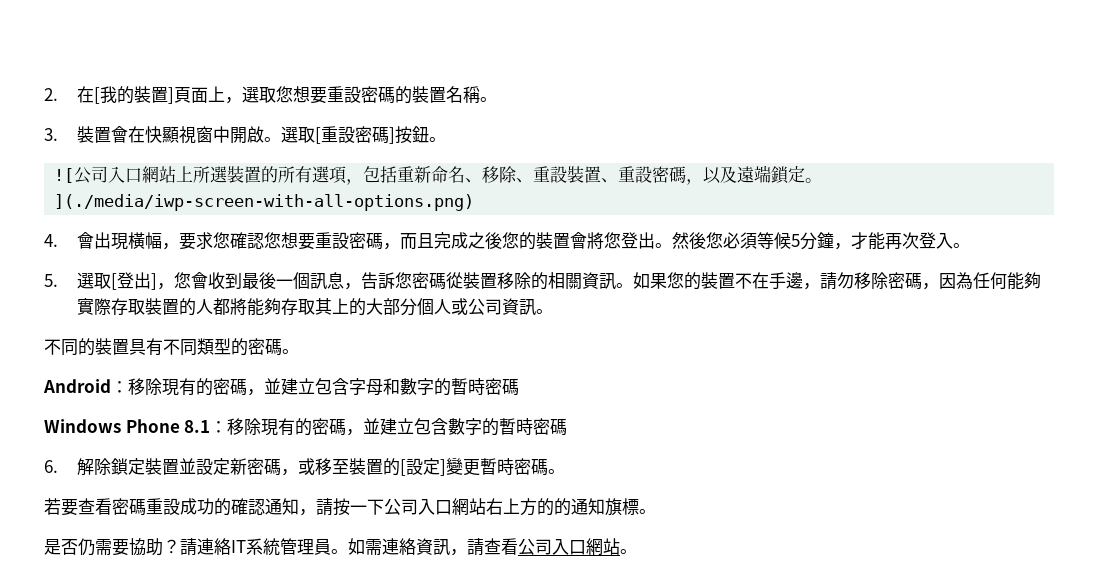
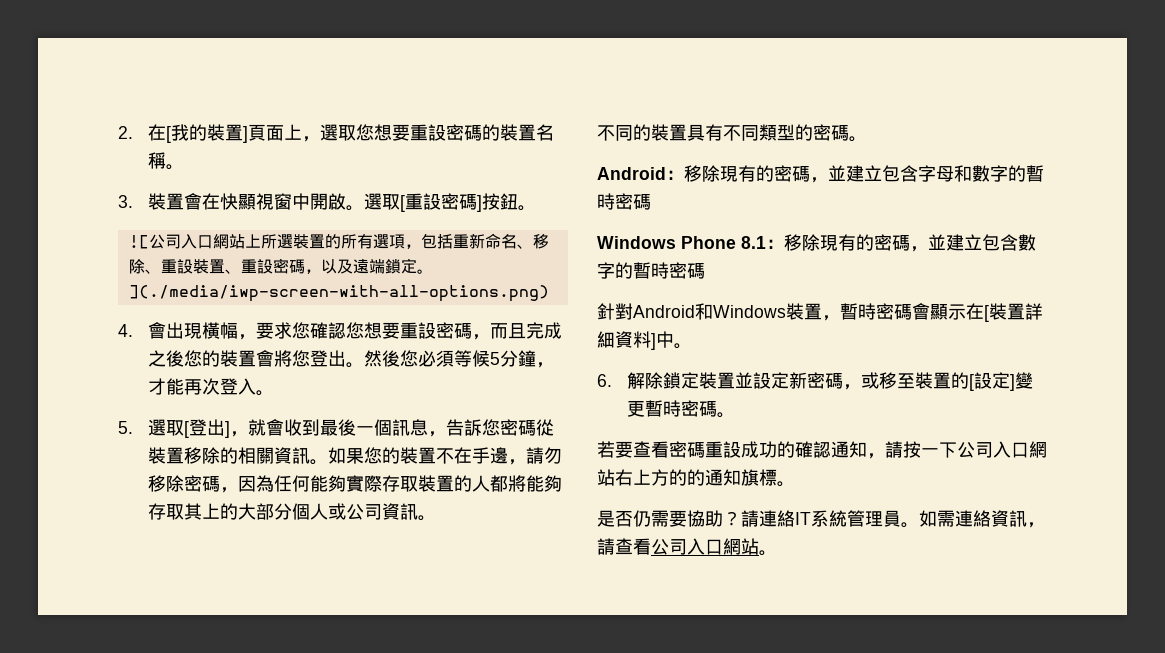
- 5.選取[登出]，您會收到最後一個訊息，告訴您密碼從裝置移除的相關資訊。
+ 5.選取[登出]，就會收到最後一個訊息，告訴您密碼從裝置移除的相關資訊。
+ 針對Android和Windows裝置，暫時密碼會顯示在[裝置詳細資料]中。

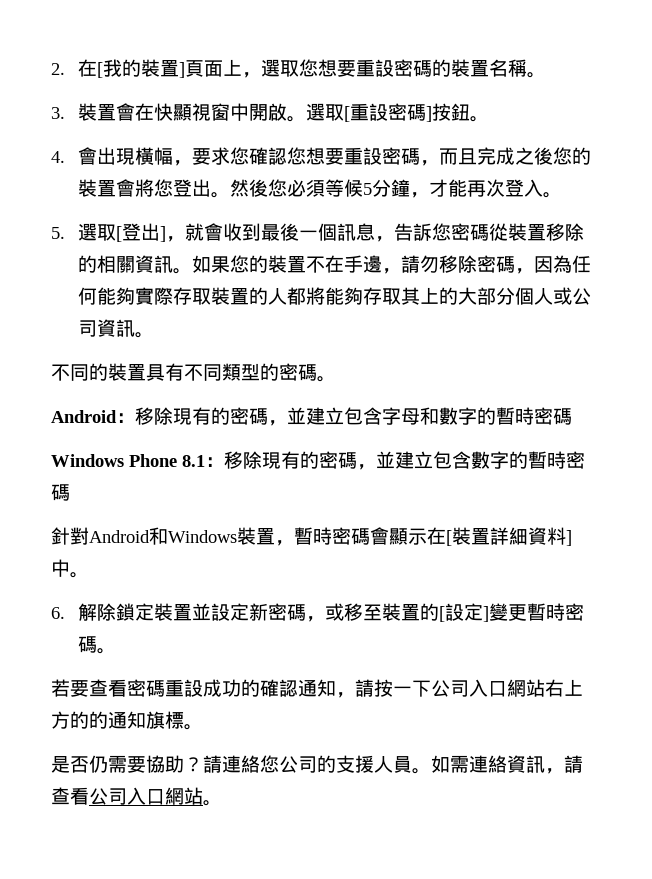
- ![公司入口網站上所選裝置的所有選項，包括重新命名、移除、重設裝置、重設密碼，以及遠端鎖定。](./media/iwp-screen-with-all-options.png)
- 請連絡IT系統管理員。
+ 請連絡您公司的支援人員。

